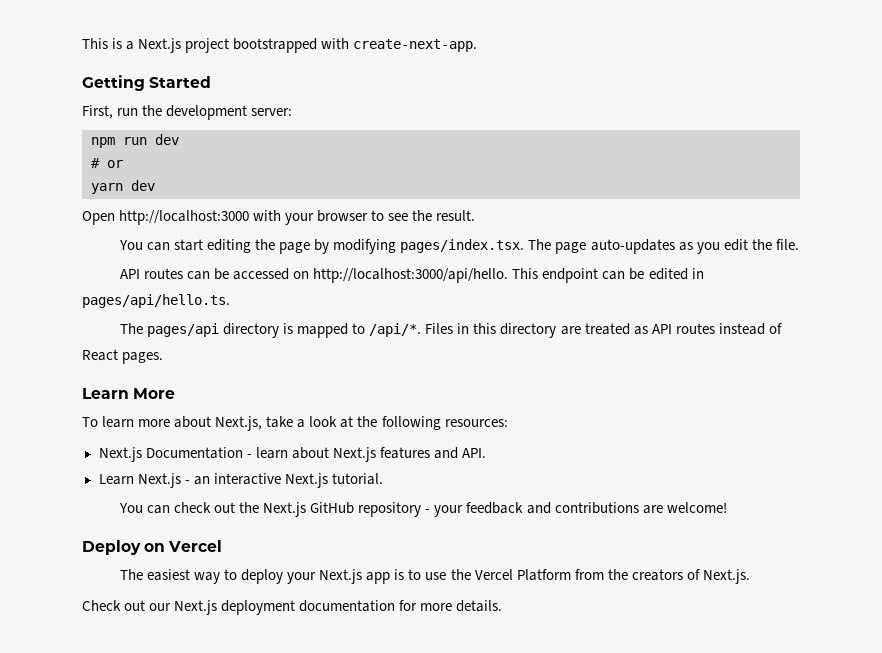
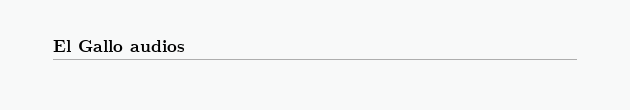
- This is a Next.js project bootstrapped with create-next-app.
- Getting Started
- First, run the development server:
- npm run dev
- # or
- yarn dev
- Open http://localhost:3000 with your browser to see the result.
- You can start editing the page by modifying pages/index.tsx. The page auto-updates as you edit the file.
- API routes can be accessed on http://localhost:3000/api/hello. This endpoint can be edited in pages/api/hello.ts.
- The pages/api directory is mapped to /api/*. Files in this directory are treated as API routes instead of React pages.
- Learn More
- To learn more about Next.js, take a look at the following resources:
- Next.js Documentation - learn about Next.js features and API.
- Learn Next.js - an interactive Next.js tutorial.
- You can check out the Next.js GitHub repository - your feedback and contributions are welcome!
- Deploy on Vercel
- The easiest way to deploy your Next.js app is to use the Vercel Platform from the creators of Next.js.
- Check out our Next.js deployment documentation for more details.
+ El Gallo audios

